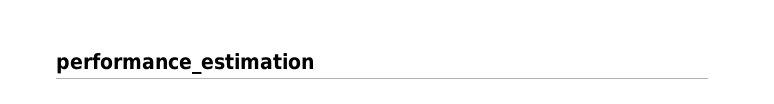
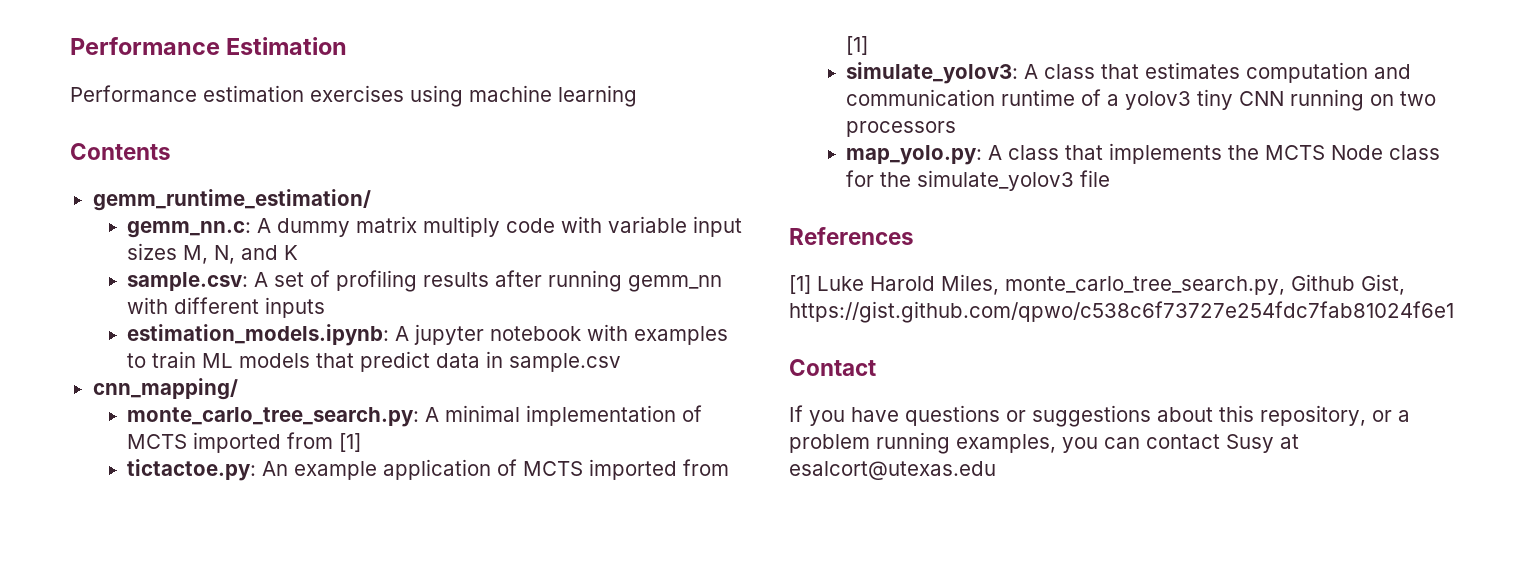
- performance_estimation
+ Performance Estimation
+ Performance estimation exercises using machine learning
+ Contents
+ gemm_runtime_estimation/
+ gemm_nn.c: A dummy matrix multiply code with variable input sizes M, N, and K
+ sample.csv: A set of profiling results after running gemm_nn with different inputs
+ estimation_models.ipynb: A jupyter notebook with examples to train ML models that predict data in sample.csv
+ cnn_mapping/
+ monte_carlo_tree_search.py: A minimal implementation of MCTS imported from [1]
+ tictactoe.py: An example application of MCTS imported from [1]
+ simulate_yolov3: A class that estimates computation and communication runtime of a yolov3 tiny CNN running on two processors
+ map_yolo.py: A class that implements the MCTS Node class for the simulate_yolov3 file
+ References
+ [1] Luke Harold Miles, monte_carlo_tree_search.py, Github Gist, https://gist.github.com/qpwo/c538c6f73727e254fdc7fab81024f6e1
+ Contact
+ If you have questions or suggestions about this repository, or a problem running examples, you can contact Susy at esalcort@utexas.edu

